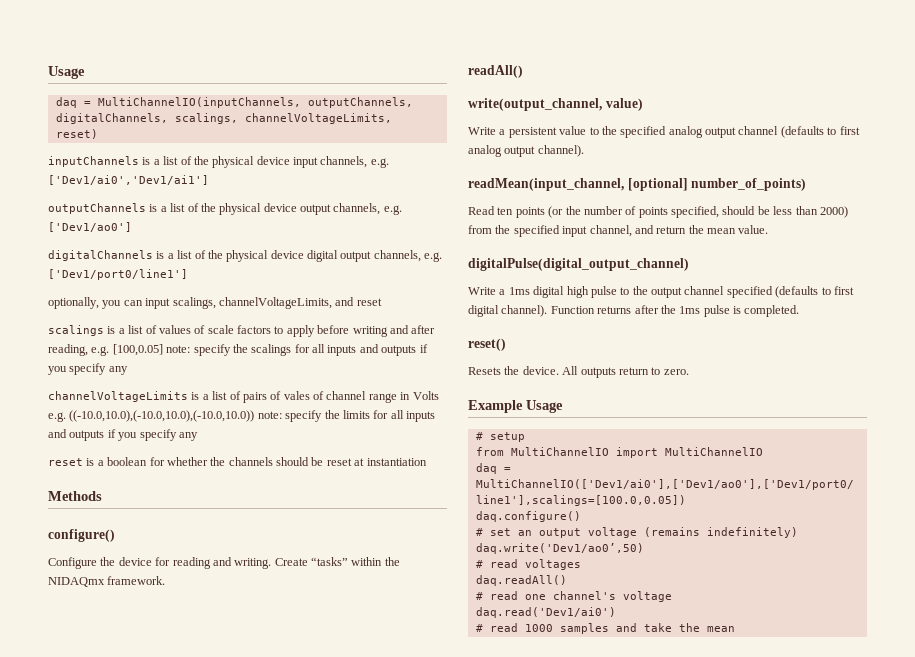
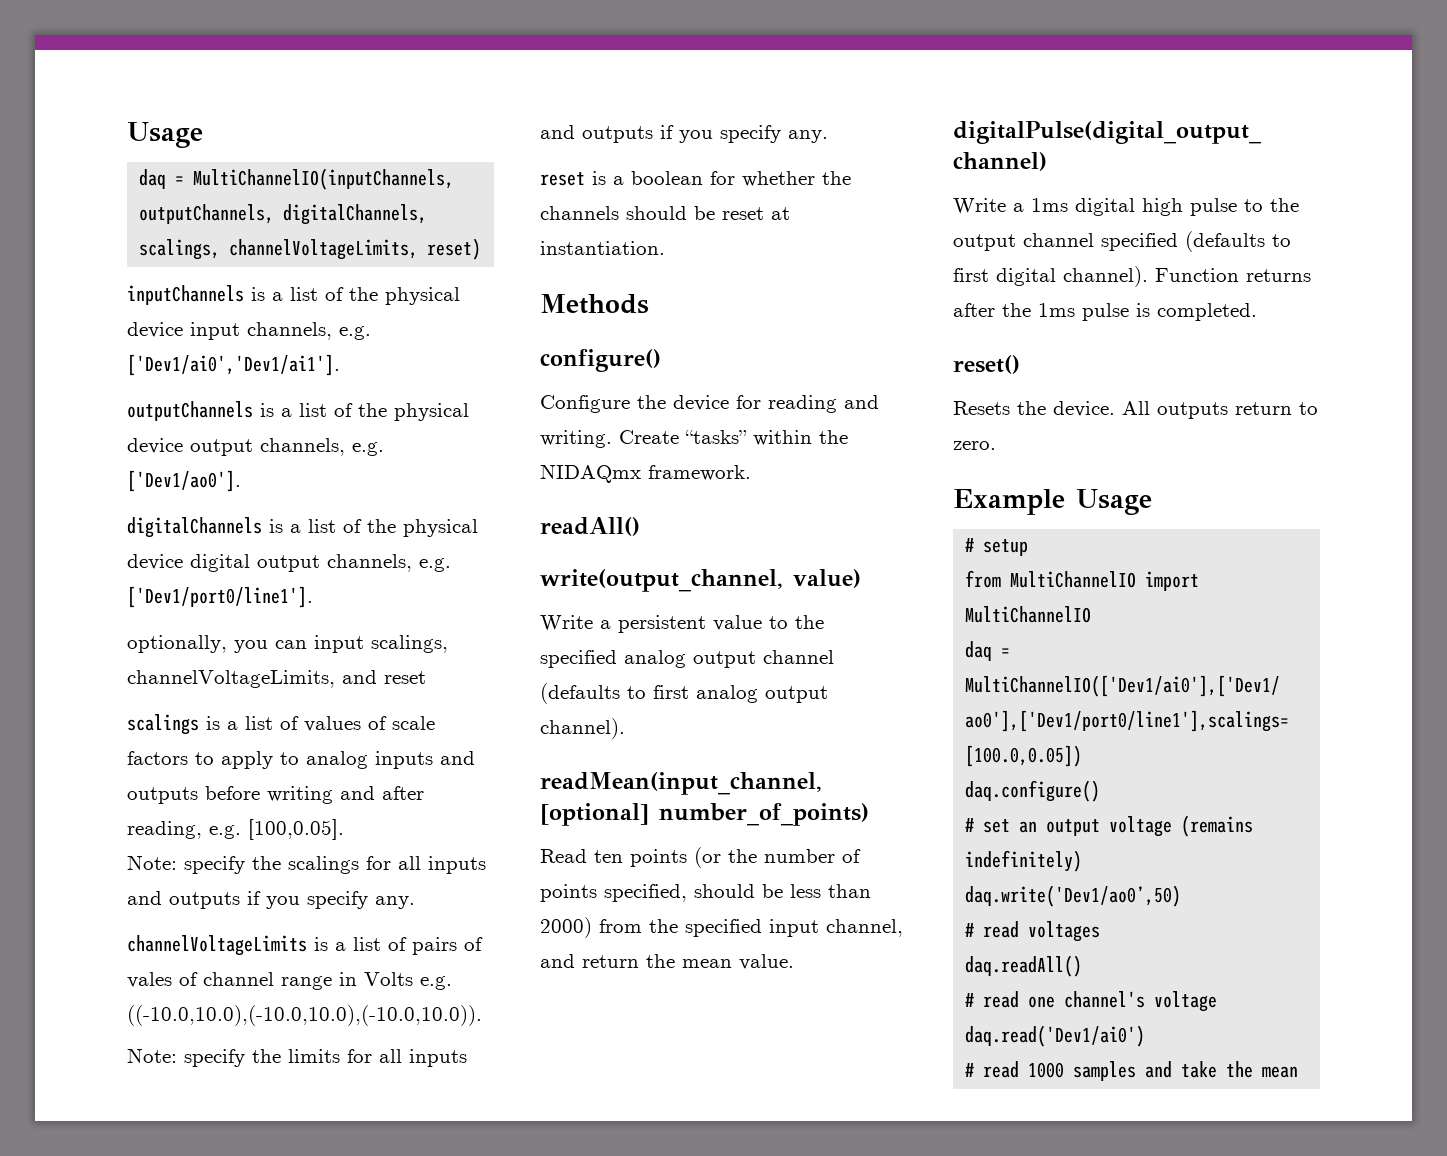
- inputChannels is a list of the physical device input channels, e.g. ['Dev1/ai0','Dev1/ai1']
+ inputChannels is a list of the physical device input channels, e.g. ['Dev1/ai0','Dev1/ai1'].
- outputChannels is a list of the physical device output channels, e.g. ['Dev1/ao0']
+ outputChannels is a list of the physical device output channels, e.g. ['Dev1/ao0'].
- digitalChannels is a list of the physical device digital output channels, e.g. ['Dev1/port0/line1']
+ digitalChannels is a list of the physical device digital output channels, e.g. ['Dev1/port0/line1'].
- scalings is a list of values of scale factors to apply before writing and after reading, e.g. [100,0.05] note: specify the scalings for all inputs and outputs if you specify any
+ scalings is a list of values of scale factors to apply to analog inputs and outputs before writing and after reading, e.g. [100,0.05].
+ Note: specify the scalings for all inputs and outputs if you specify any.
- channelVoltageLimits is a list of pairs of vales of channel range in Volts e.g. ((-10.0,10.0),(-10.0,10.0),(-10.0,10.0)) note: specify the limits for all inputs and outputs if you specify any
+ channelVoltageLimits is a list of pairs of vales of channel range in Volts e.g. ((-10.0,10.0),(-10.0,10.0),(-10.0,10.0)).
+ Note: specify the limits for all inputs and outputs if you specify any.
- reset is a boolean for whether the channels should be reset at instantiation
+ reset is a boolean for whether the channels should be reset at instantiation.

